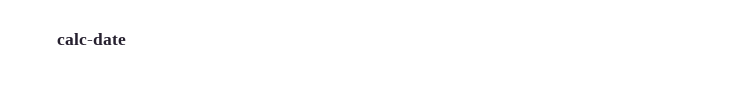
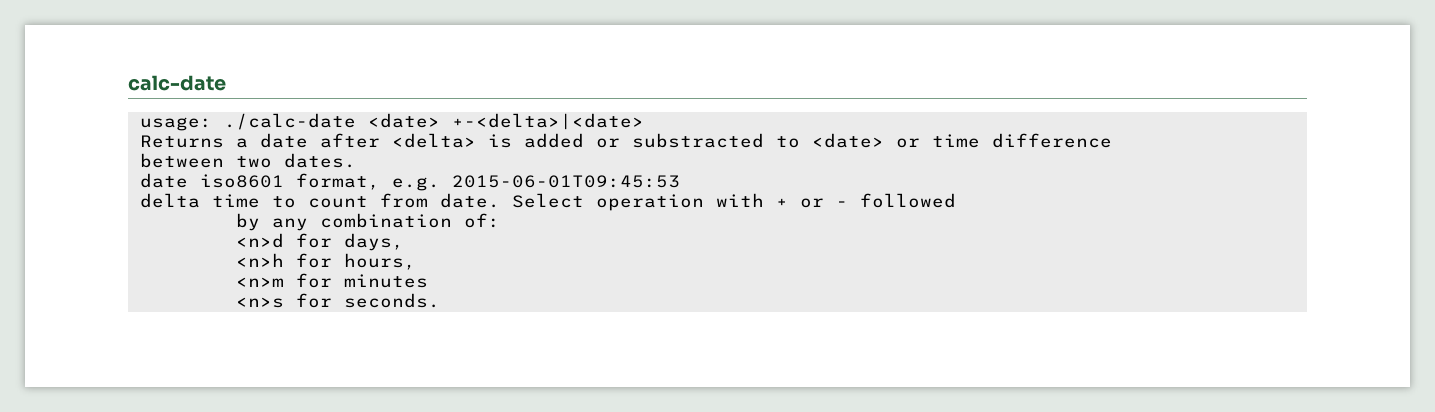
+ usage: ./calc-date <date> +-<delta>|<date>
+ Returns a date after <delta> is added or substracted to <date> or time difference
+ between two dates.
+ date iso8601 format, e.g. 2015-06-01T09:45:53
+ delta time to count from date. Select operation with + or - followed
+ by any combination of:
+ <n>d for days,
+ <n>h for hours,
+ <n>m for minutes
+ <n>s for seconds.

